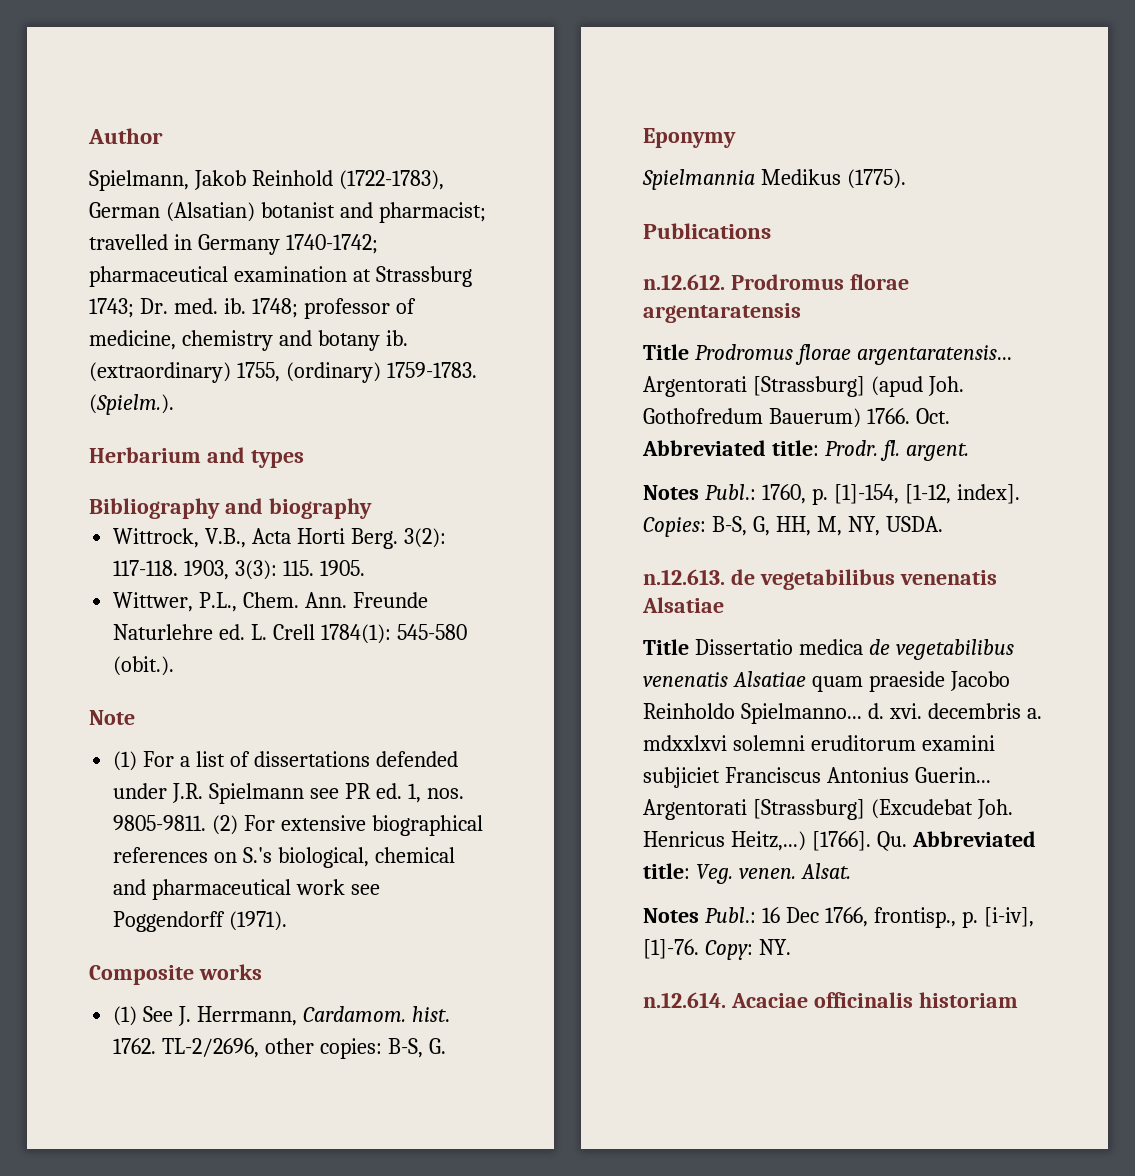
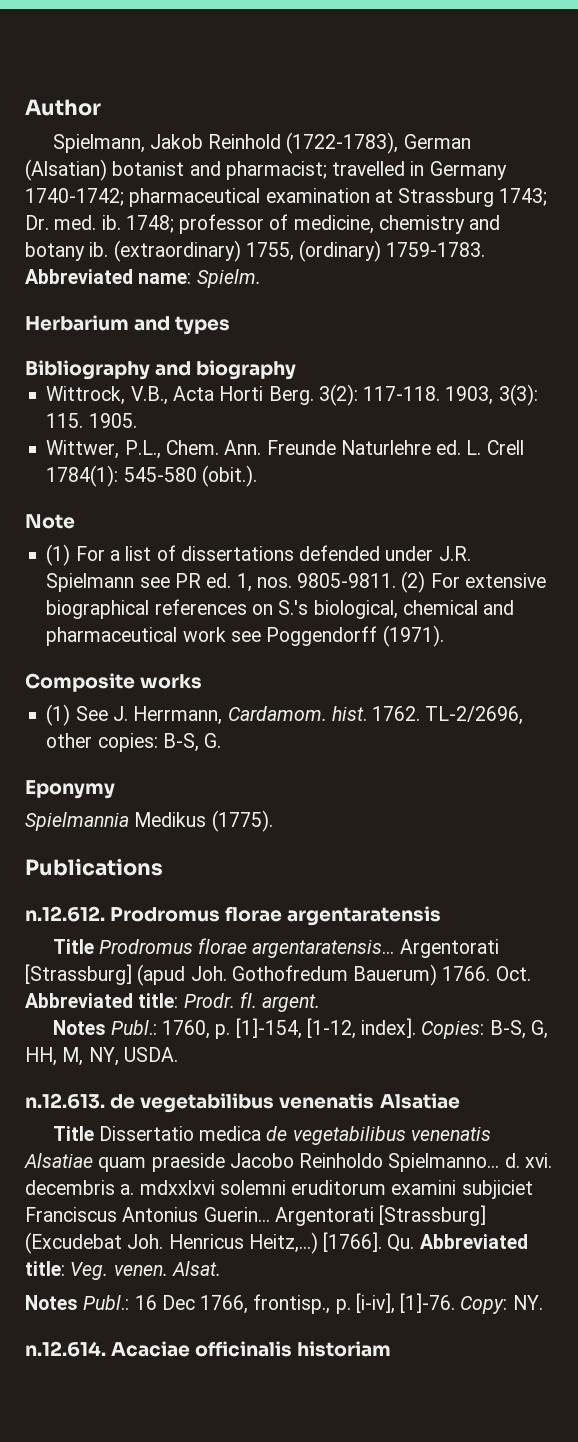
- (Spielm.).
+ Abbreviated name: Spielm.

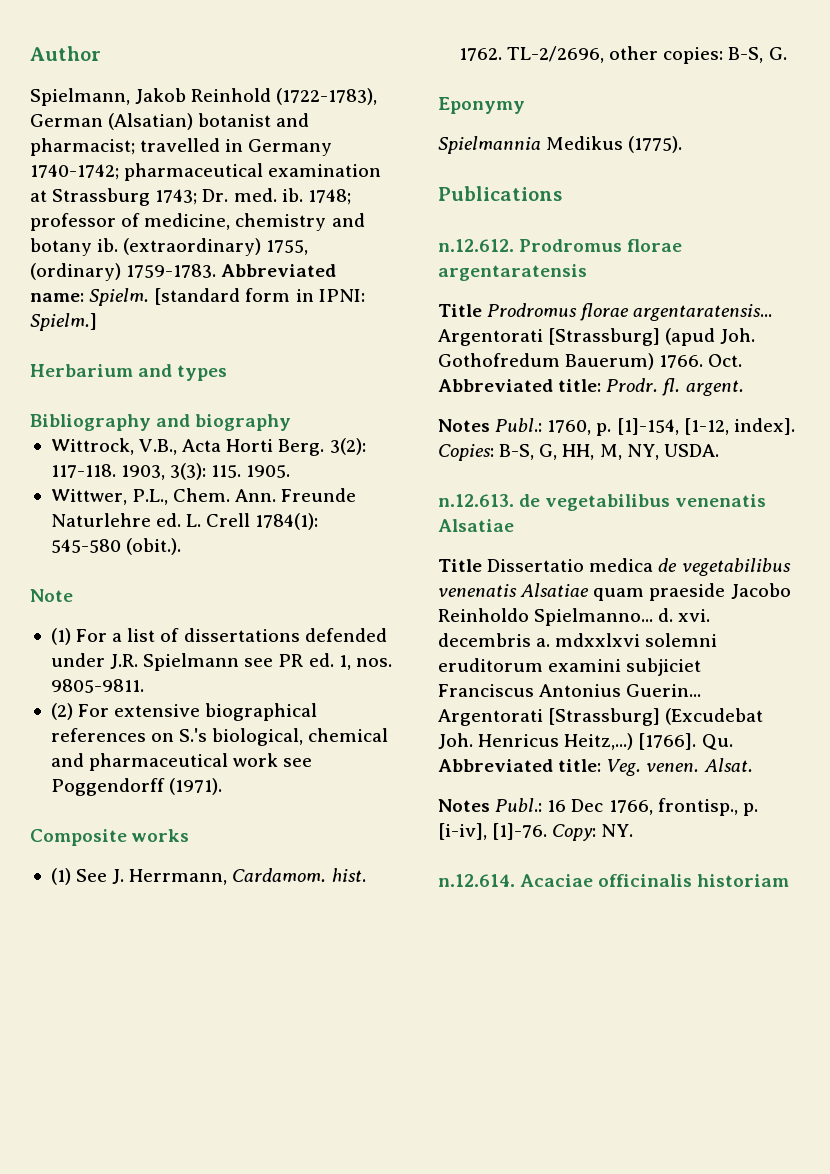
+ [standard form in IPNI: Spielm.]
- (1) For a list of dissertations defended under J.R. Spielmann see PR ed. 1, nos. 9805-9811. (2) For extensive biographical references on S.'s biological, chemical and pharmaceutical work see Poggendorff (1971).
+ (1) For a list of dissertations defended under J.R. Spielmann see PR ed. 1, nos. 9805-9811.
+ (2) For extensive biographical references on S.'s biological, chemical and pharmaceutical work see Poggendorff (1971).

